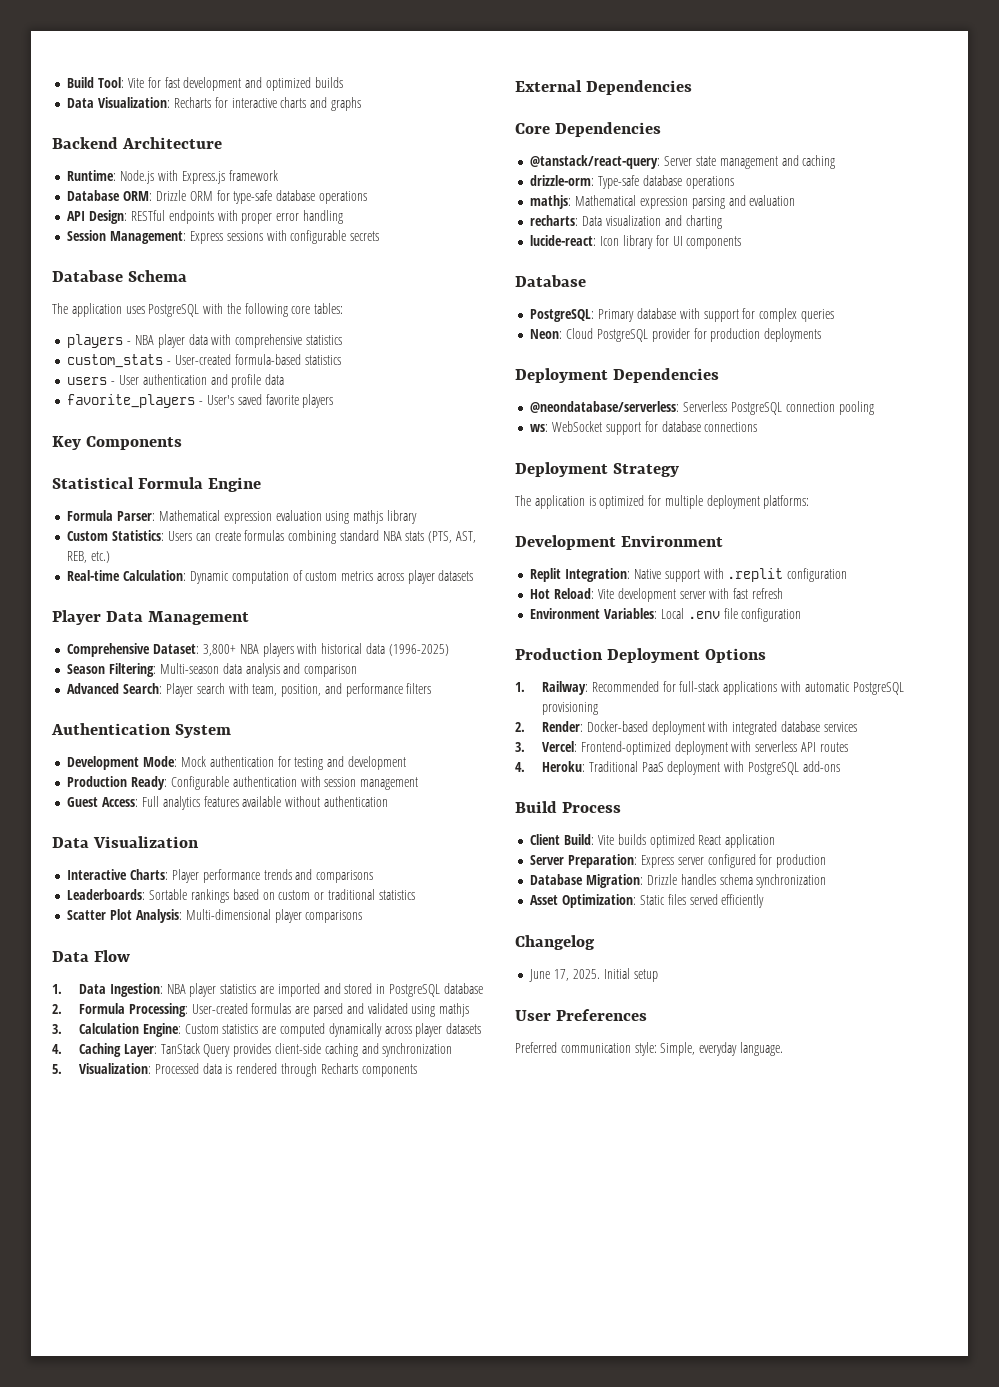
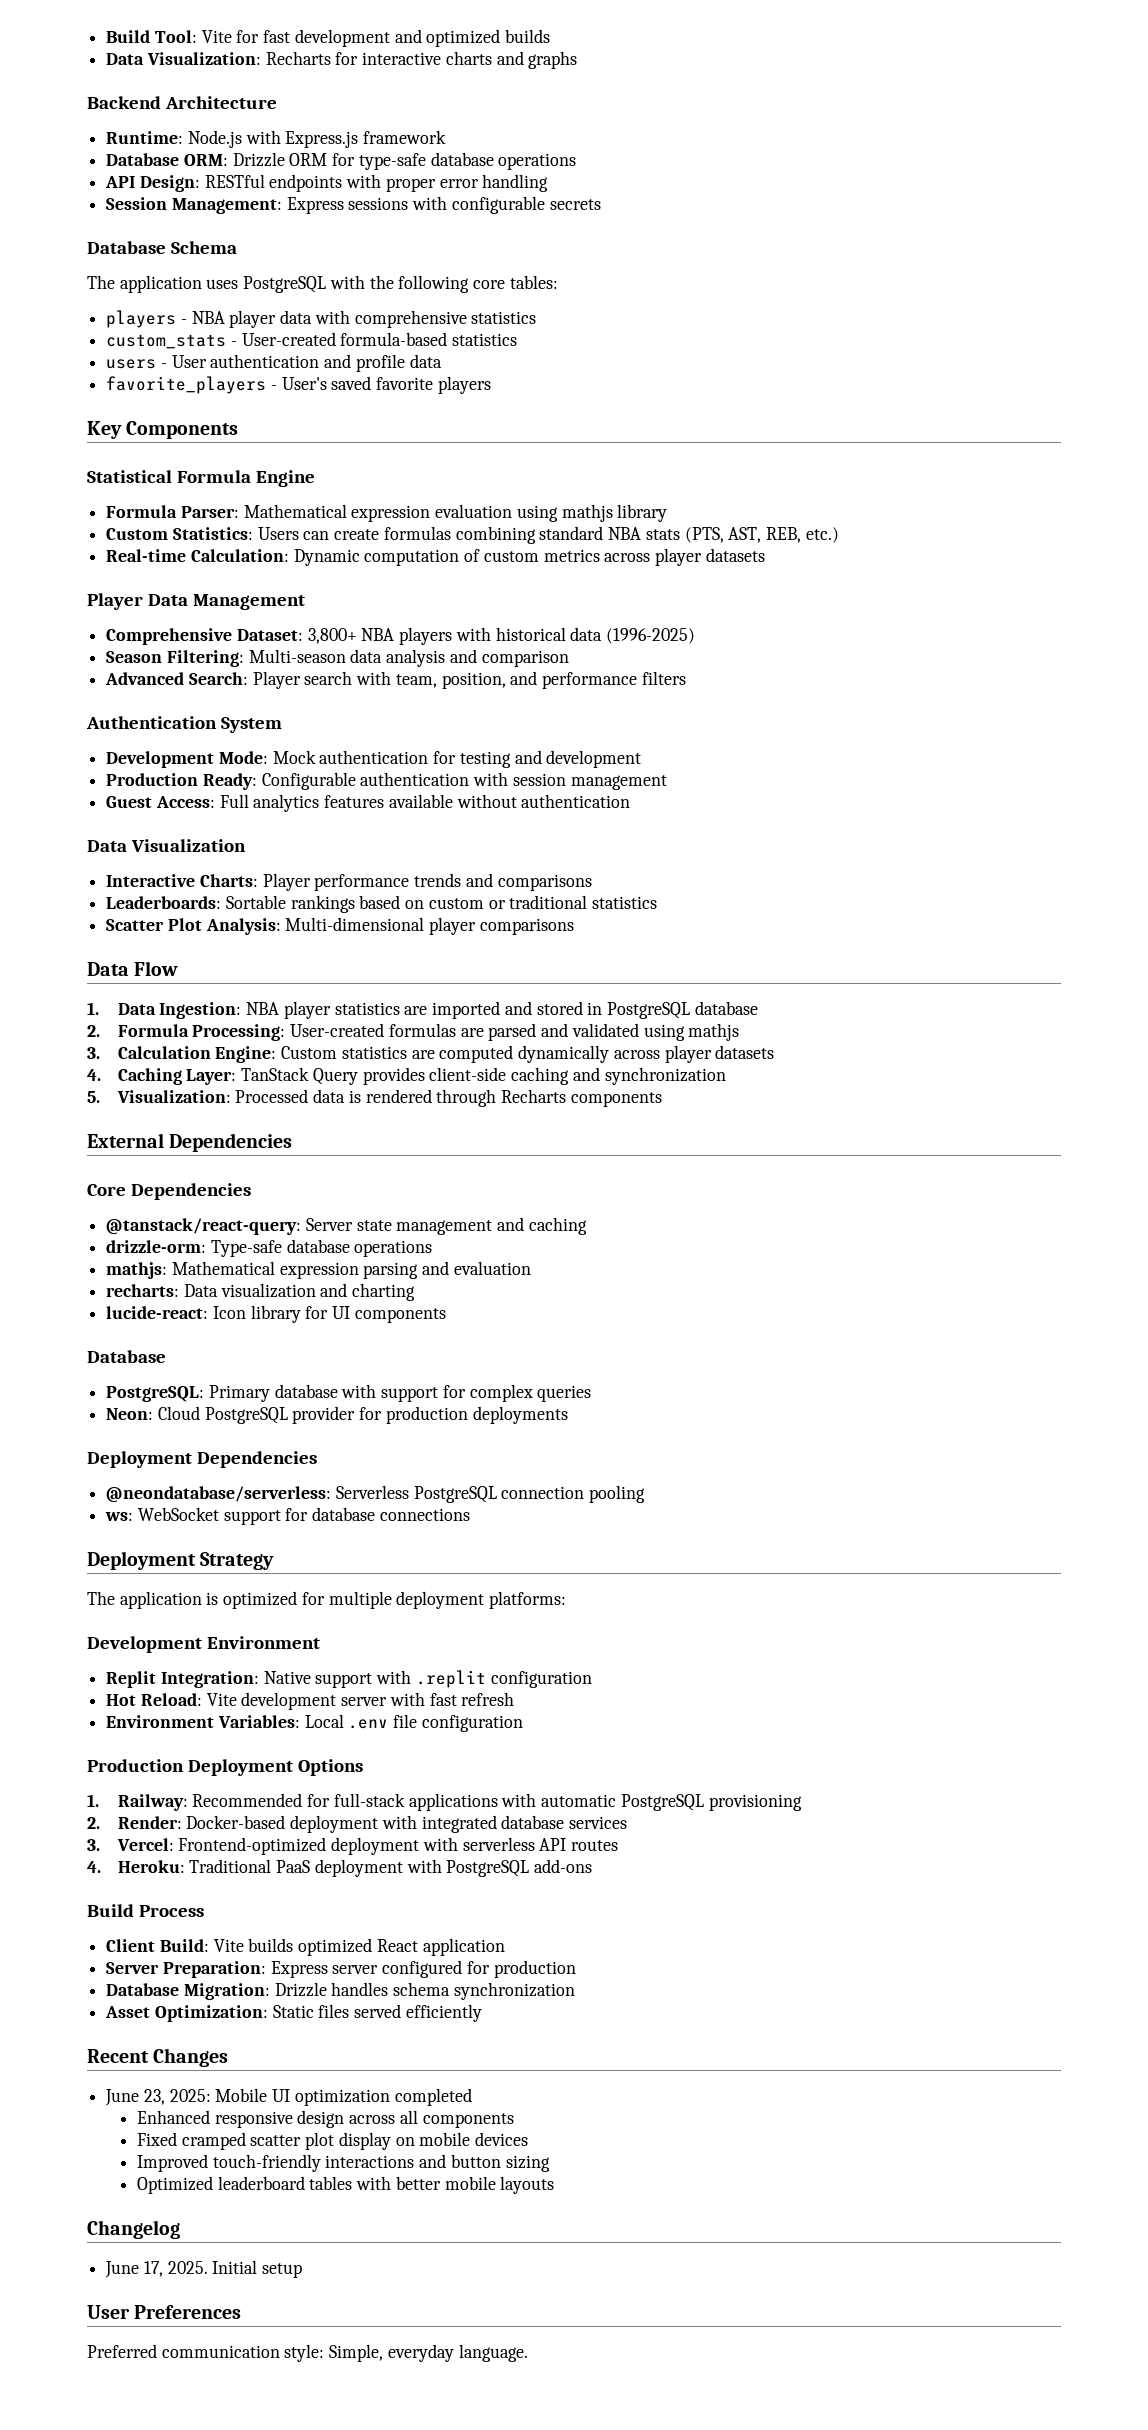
+ Recent Changes
+ June 23, 2025: Mobile UI optimization completed
+ Enhanced responsive design across all components
+ Fixed cramped scatter plot display on mobile devices
+ Improved touch-friendly interactions and button sizing
+ Optimized leaderboard tables with better mobile layouts

